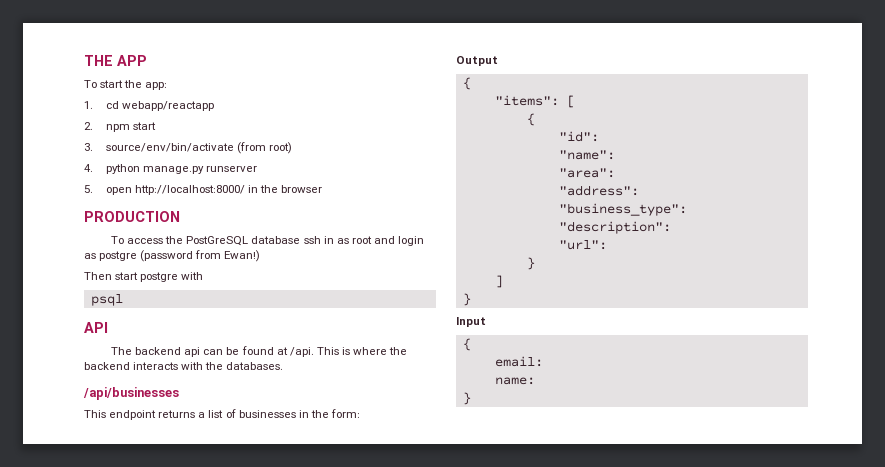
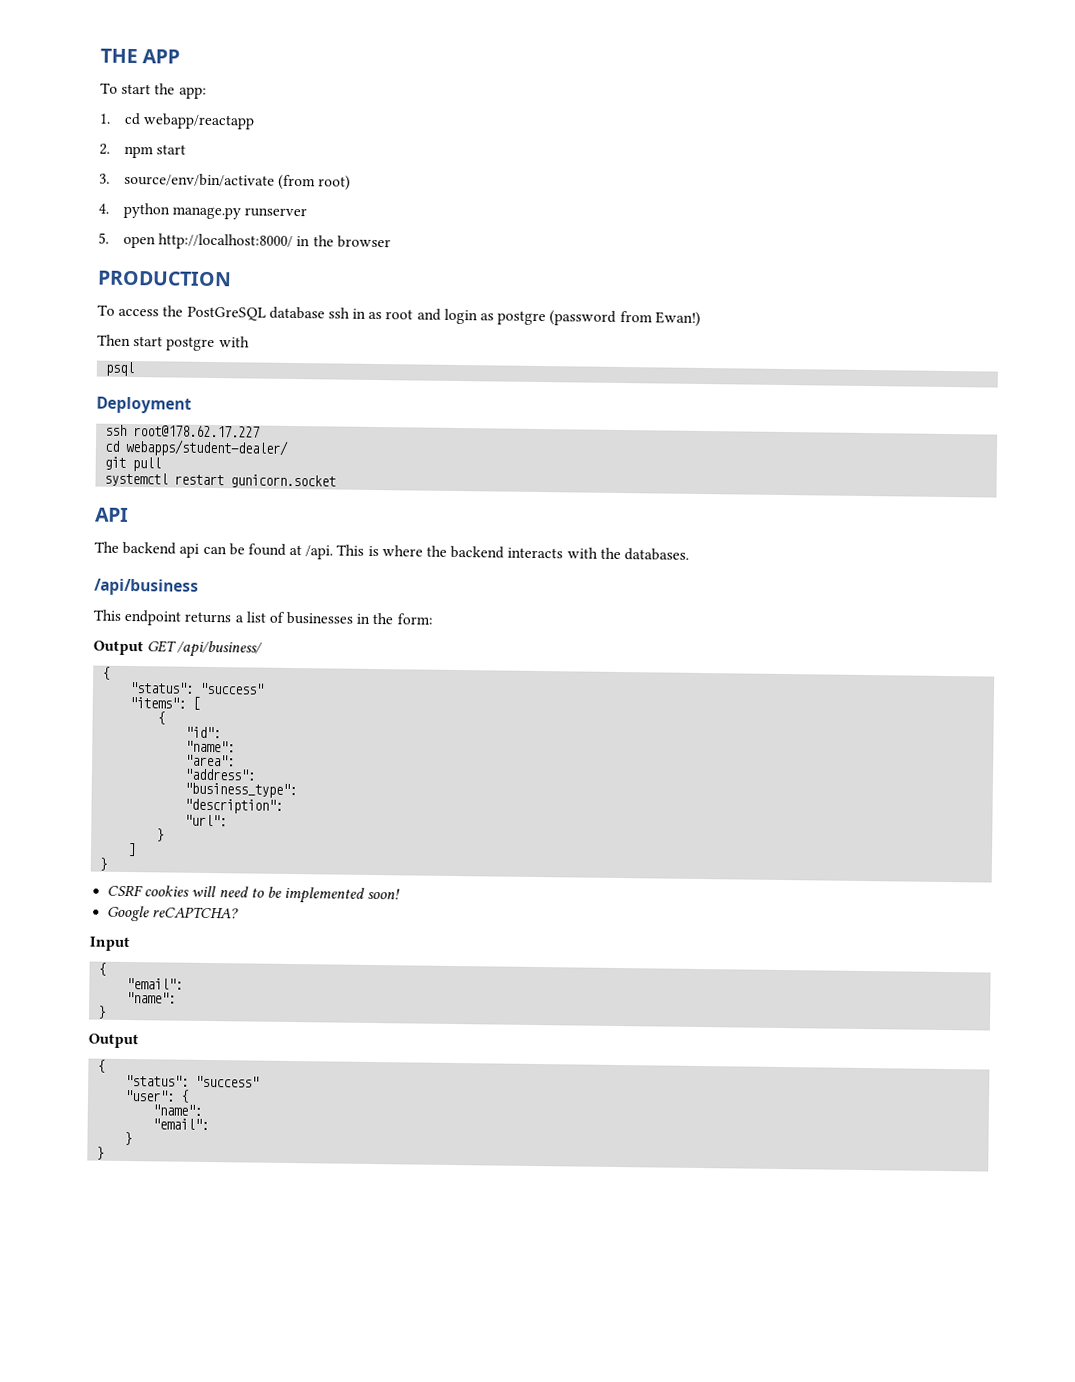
+ Deployment
+ ssh root@178.62.17.227
+ cd webapps/student-dealer/
+ git pull
+ systemctl restart gunicorn.socket
- /api/businesses
+ /api/business
- Output
+ Output GET /api/business/
  {
+ "status": "success"
+ CSRF cookies will need to be implemented soon!
+ Google reCAPTCHA?
  Input
  {
- email:
- name:
+ "email":
+ "name":
+ }
+ Output
+ {
+ "status": "success"
+ "user": {
+ "name":
+ "email":
+ }

